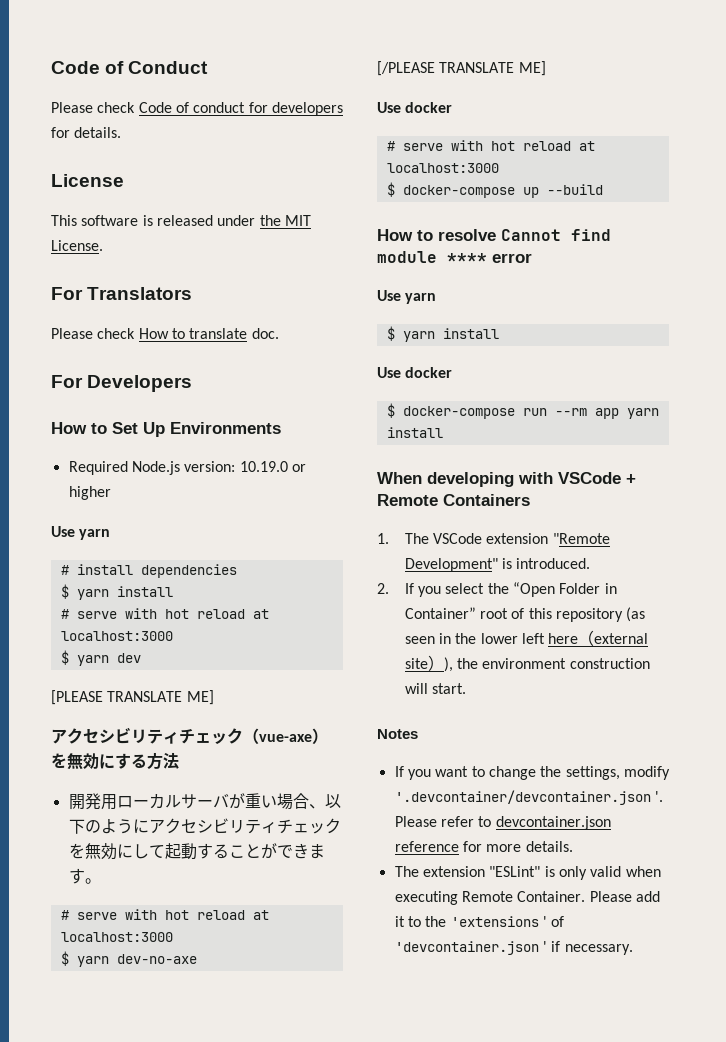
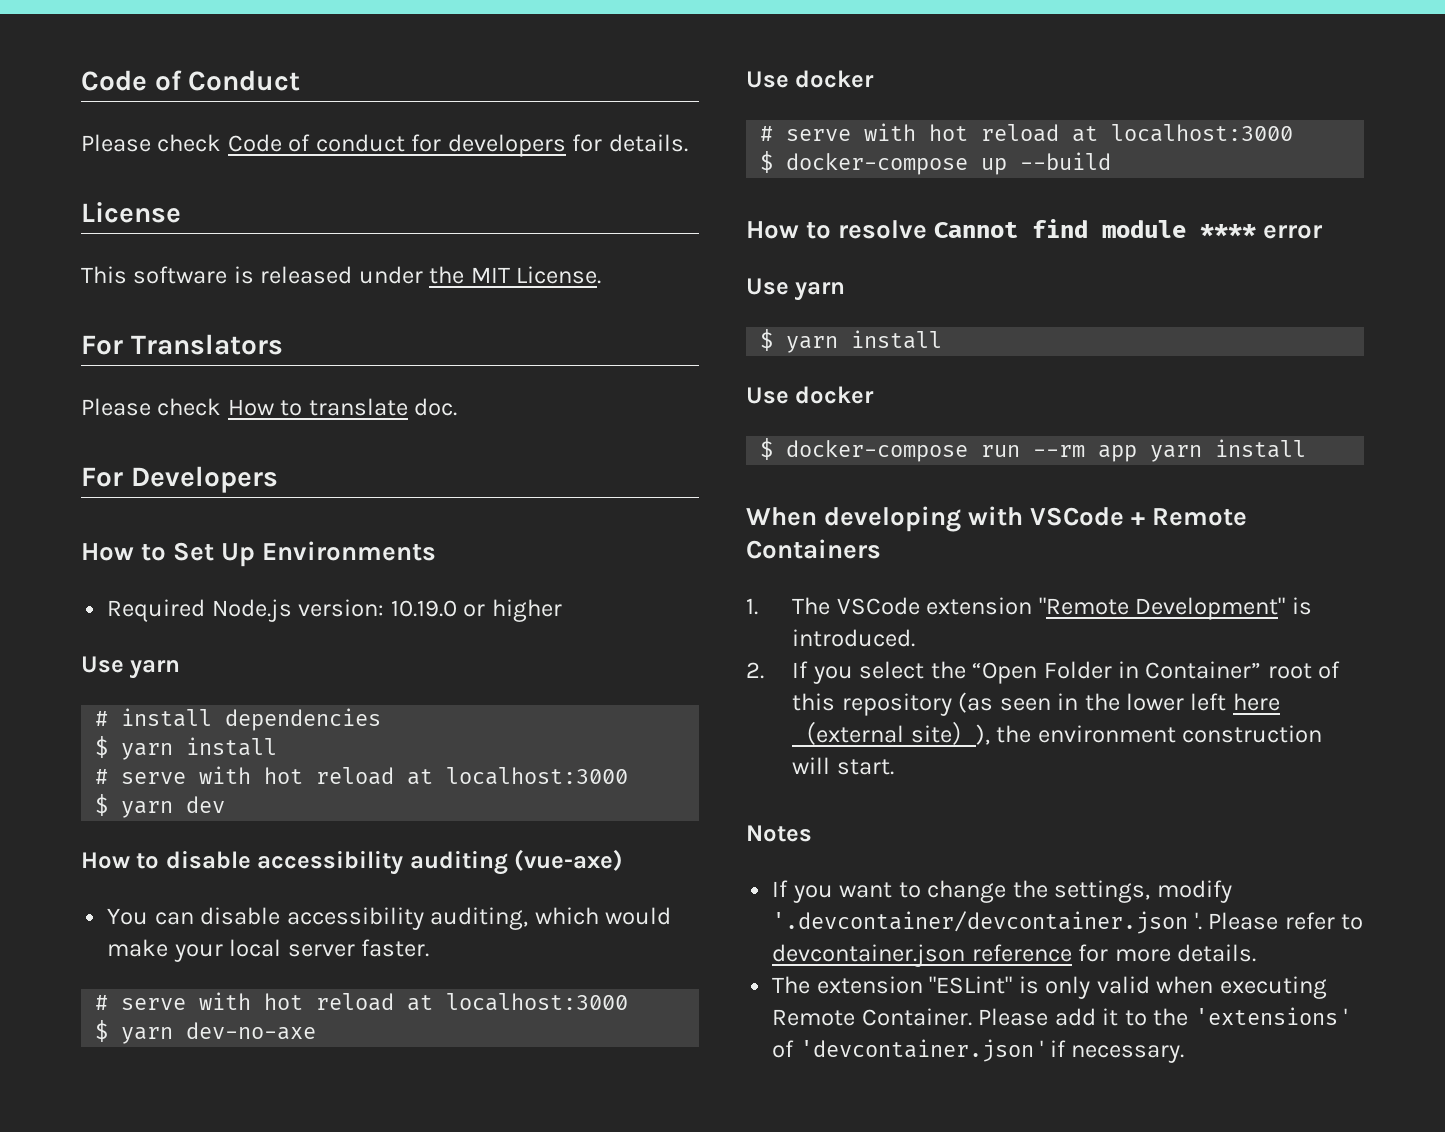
- [PLEASE TRANSLATE ME]
- アクセシビリティチェック（vue-axe）を無効にする方法
- 開発用ローカルサーバが重い場合、以下のようにアクセシビリティチェックを無効にして起動することができます。
+ How to disable accessibility auditing (vue-axe)
+ You can disable accessibility auditing, which would make your local server faster.
- [/PLEASE TRANSLATE ME]

